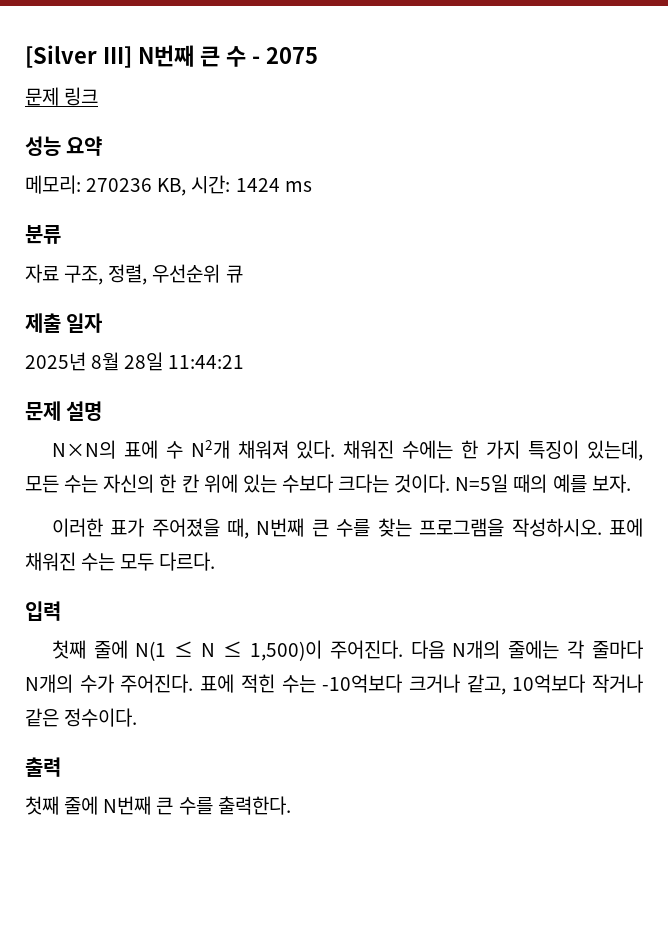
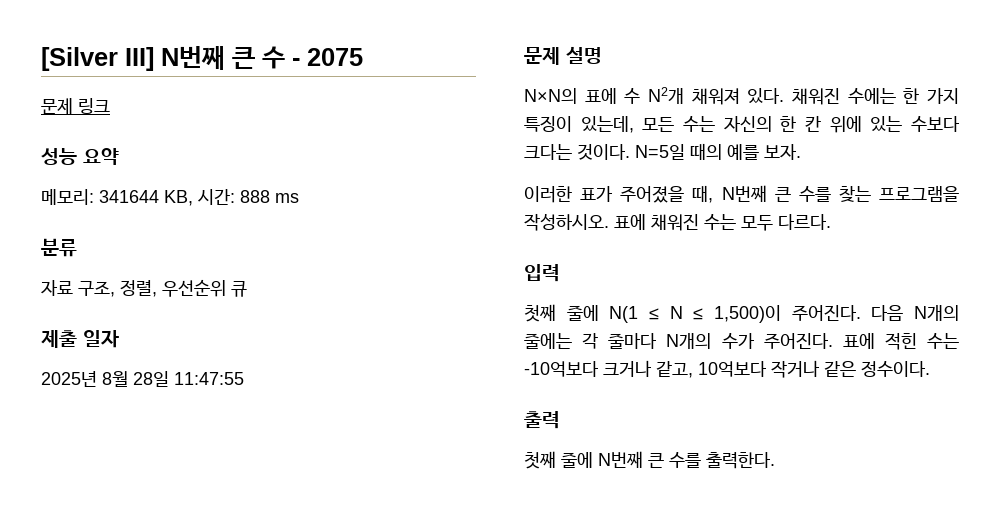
- 메모리: 270236 KB, 시간: 1424 ms
+ 메모리: 341644 KB, 시간: 888 ms
- 2025년 8월 28일 11:44:21
+ 2025년 8월 28일 11:47:55

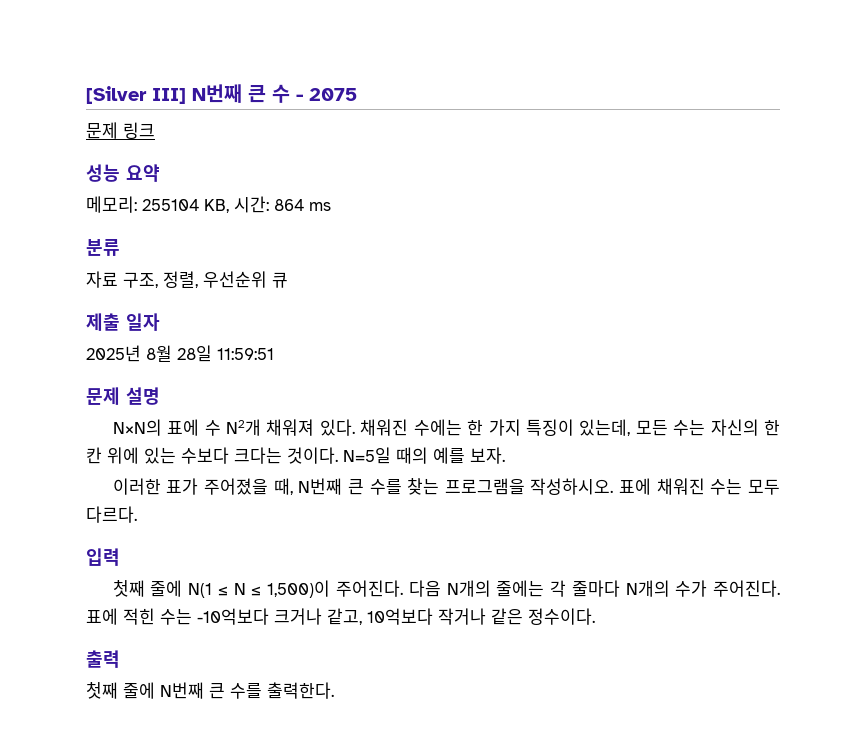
- 메모리: 341644 KB, 시간: 888 ms
+ 메모리: 255104 KB, 시간: 864 ms
- 2025년 8월 28일 11:47:55
+ 2025년 8월 28일 11:59:51

